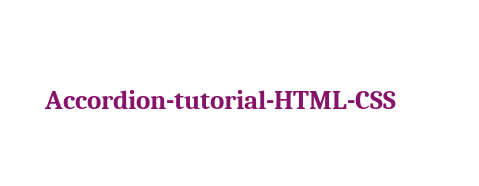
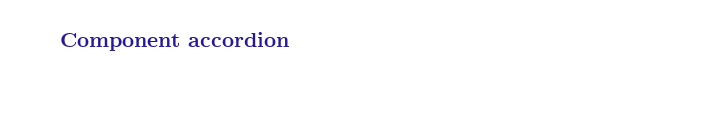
- Accordion-tutorial-HTML-CSS
+ Component accordion

